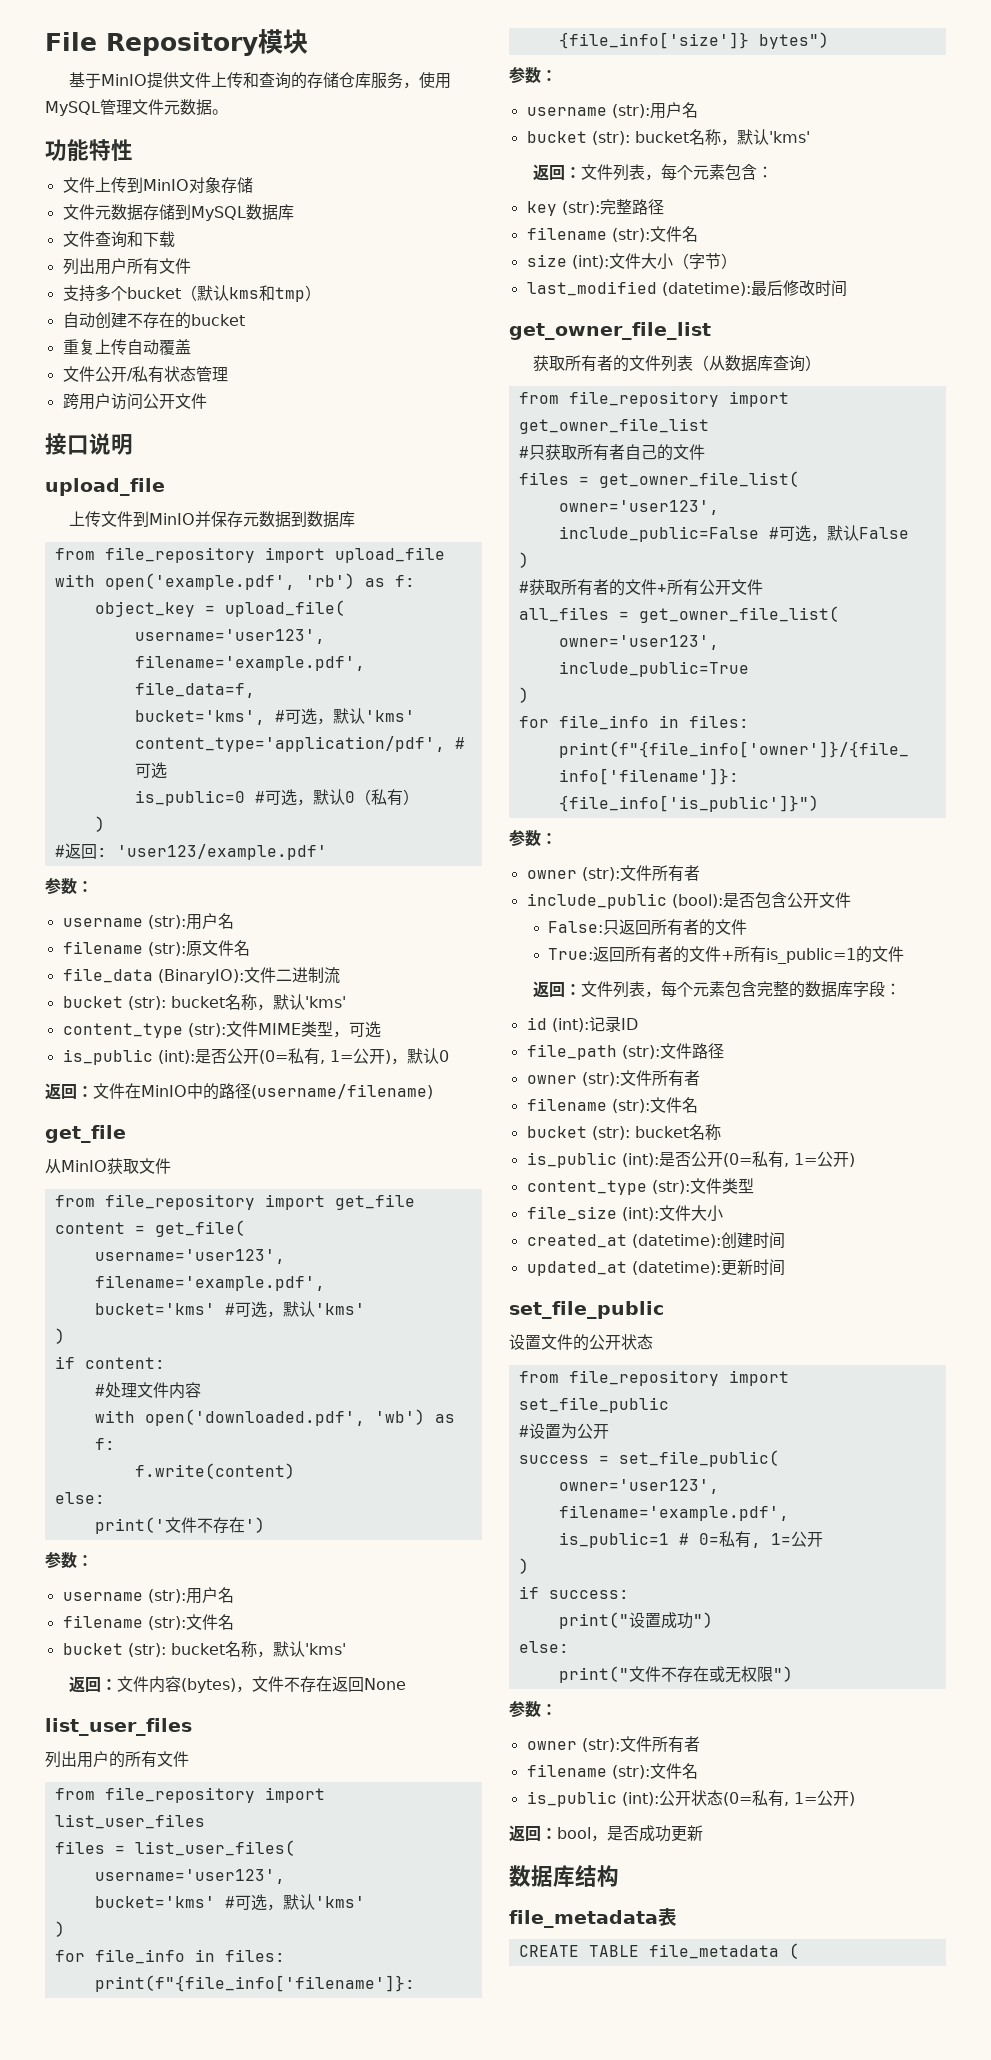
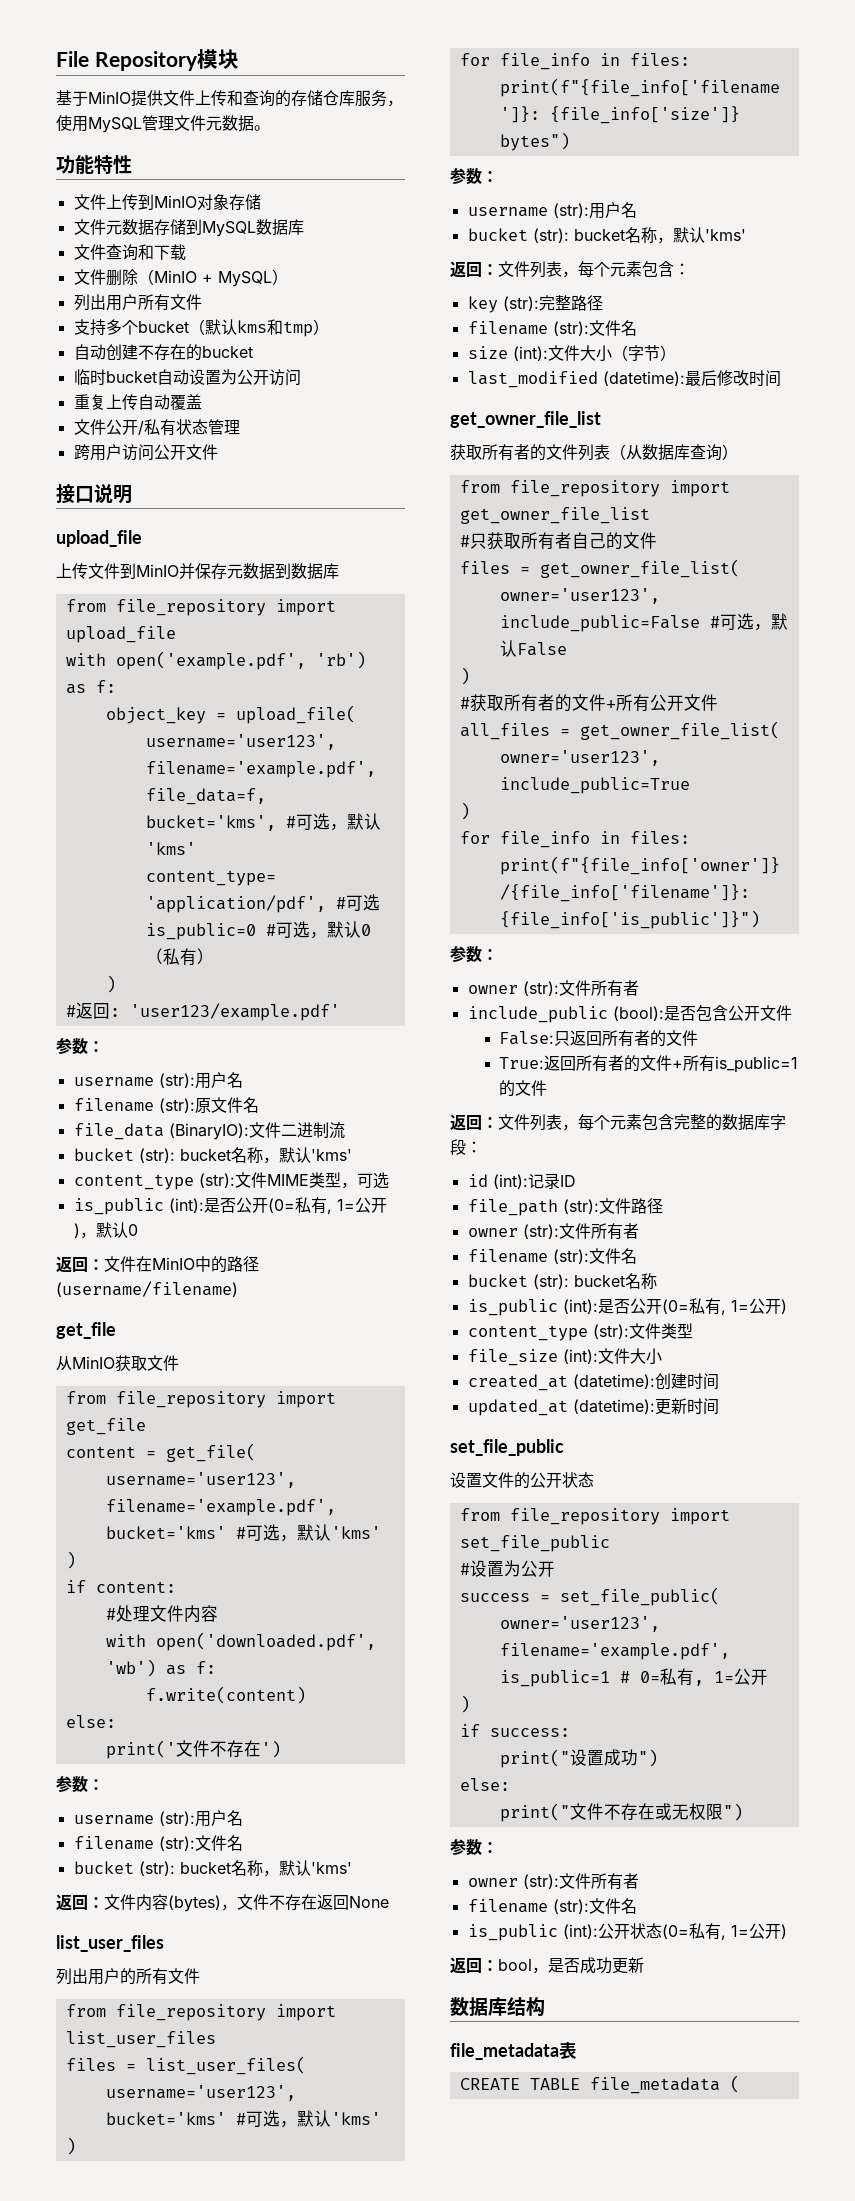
+ 文件删除（MinIO + MySQL）
+ 临时bucket自动设置为公开访问

